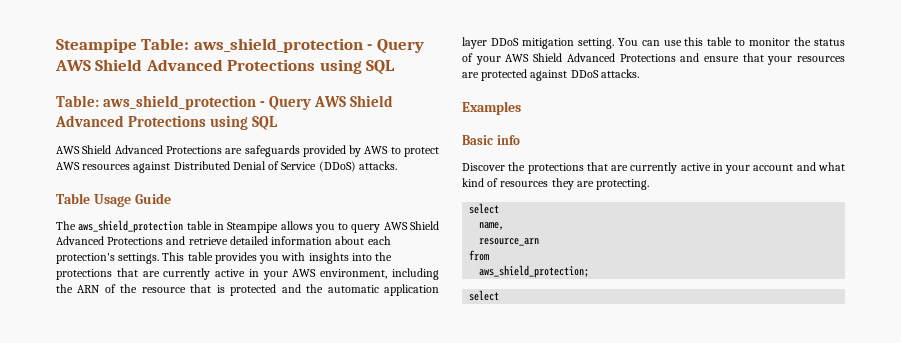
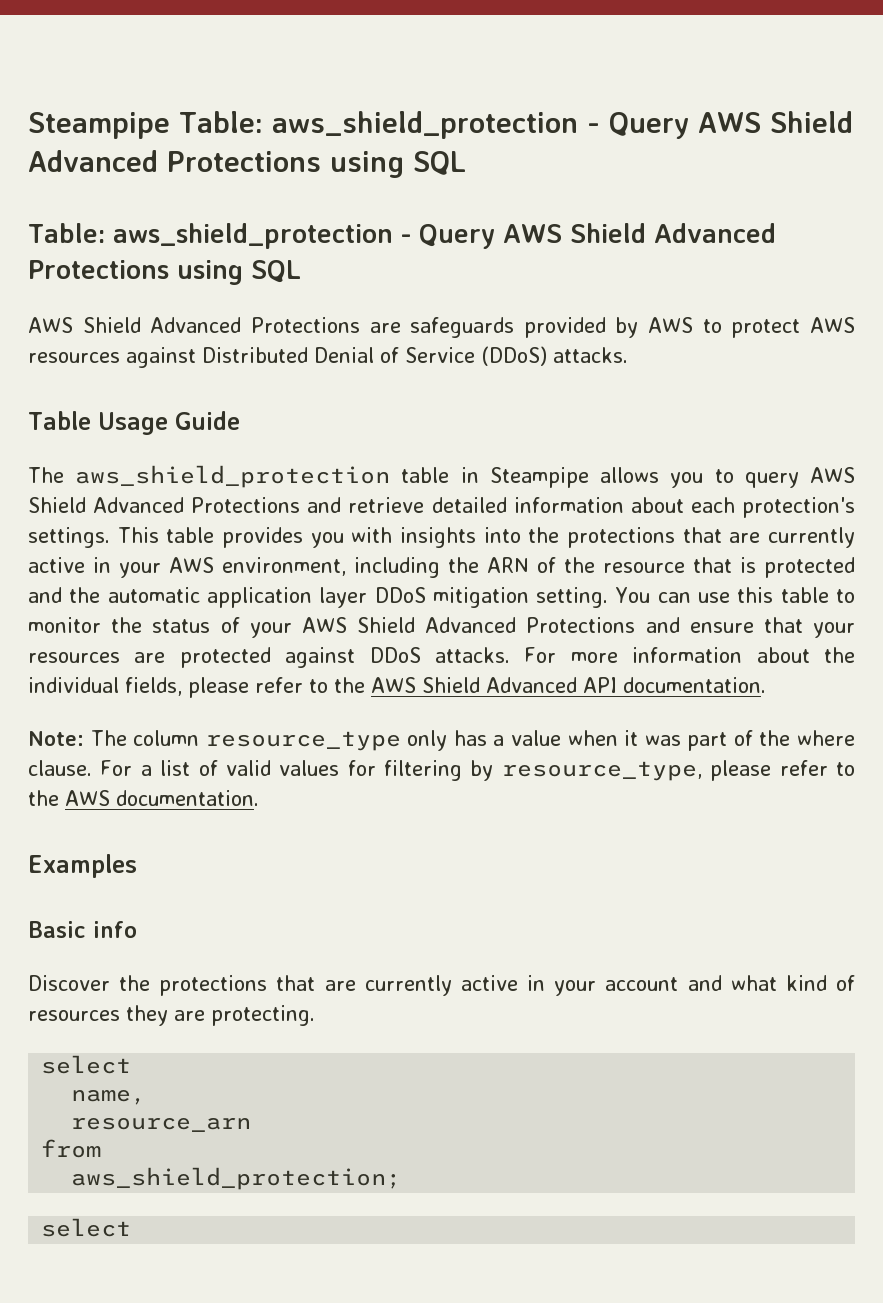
+ For more information about the individual fields, please refer to the AWS Shield Advanced API documentation.
+ Note: The column resource_type only has a value when it was part of the where clause. For a list of valid values for filtering by resource_type, please refer to the AWS documentation.

